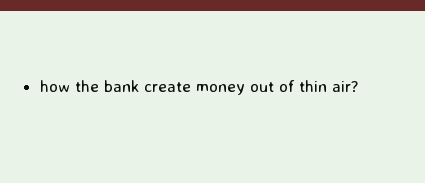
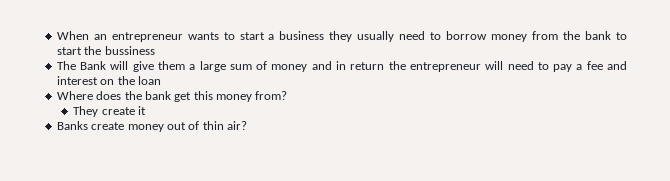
- how the bank create money out of thin air?
+ When an entrepreneur wants to start a business they usually need to borrow money from the bank to start the bussiness
+ The Bank will give them a large sum of money and in return the entrepreneur will need to pay a fee and interest on the loan
+ Where does the bank get this money from?
+ They create it
+ Banks create money out of thin air?

